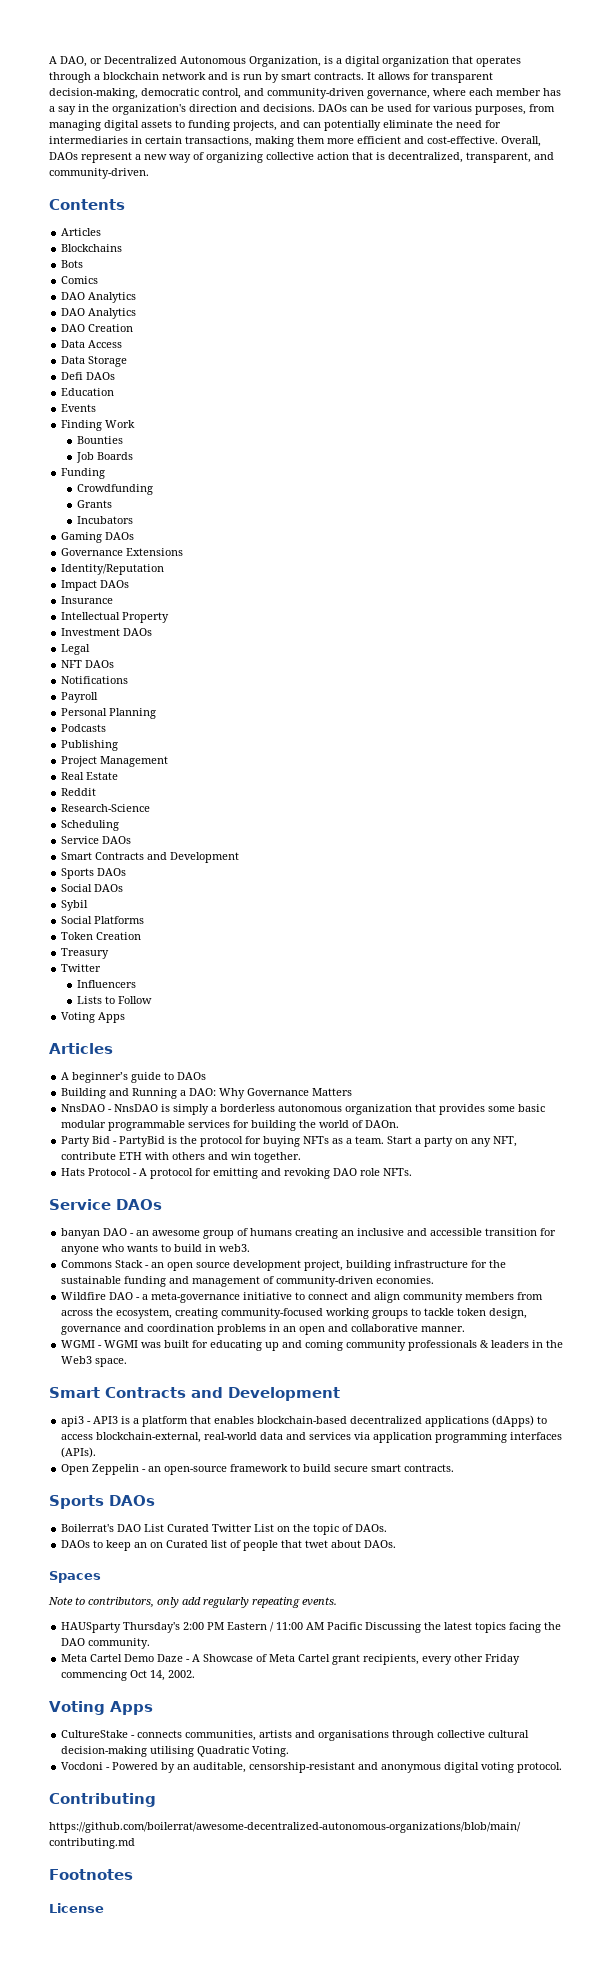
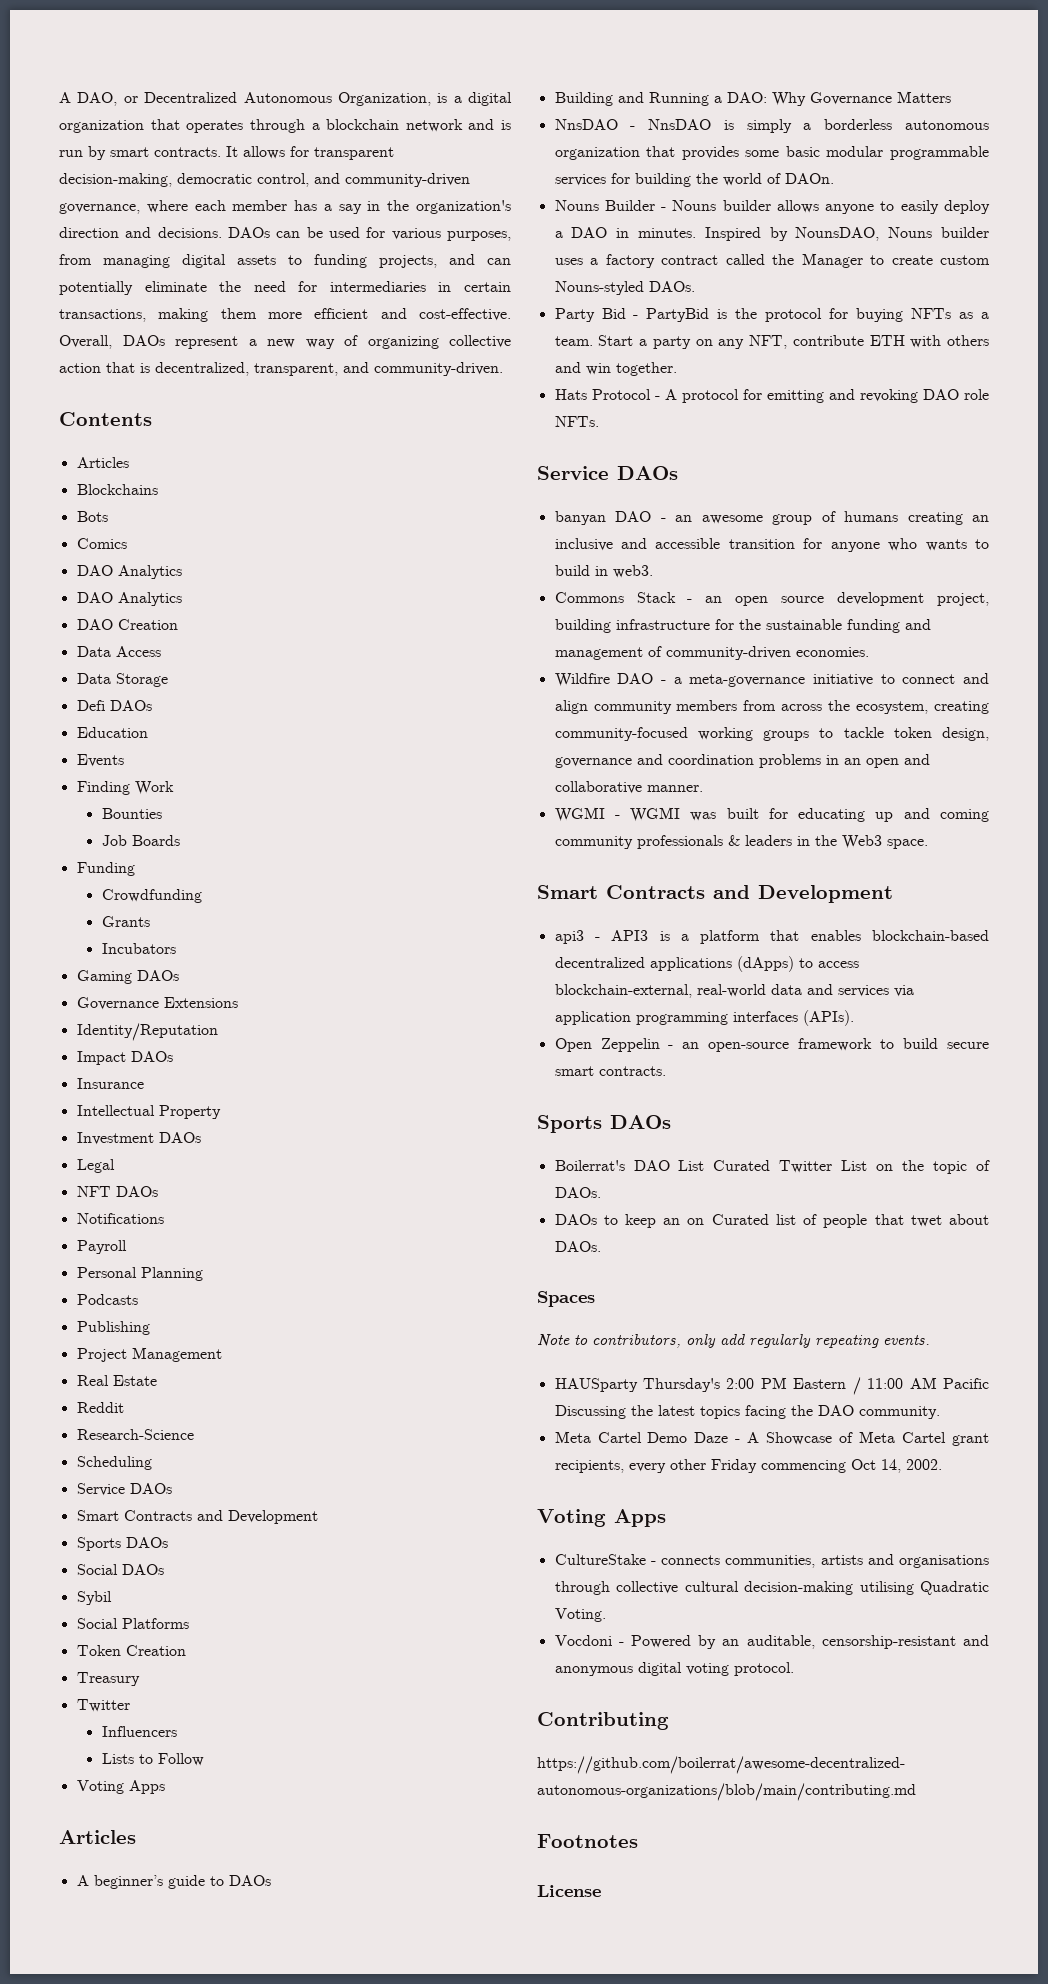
+ Nouns Builder - Nouns builder allows anyone to easily deploy a DAO in minutes. Inspired by NounsDAO, Nouns builder uses a factory contract called the Manager to create custom Nouns-styled DAOs.

